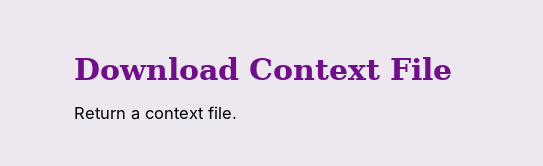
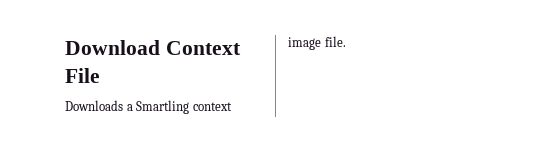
- Return a context file.
+ Downloads a Smartling context image file.

